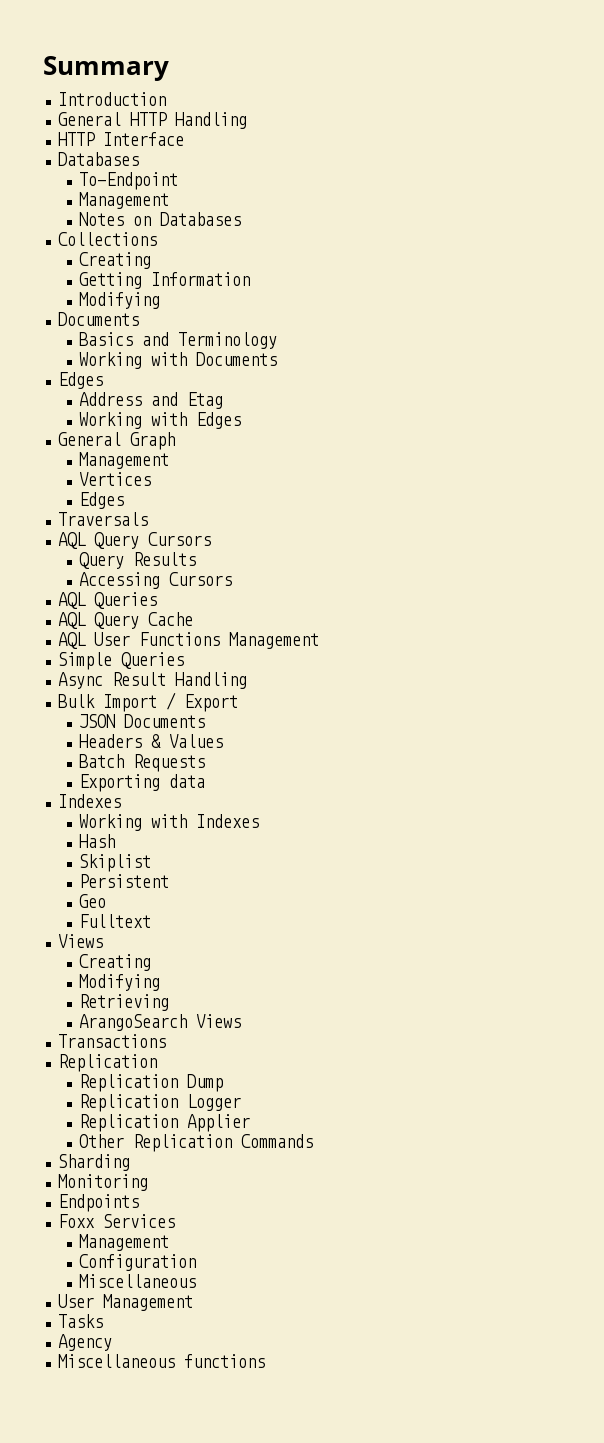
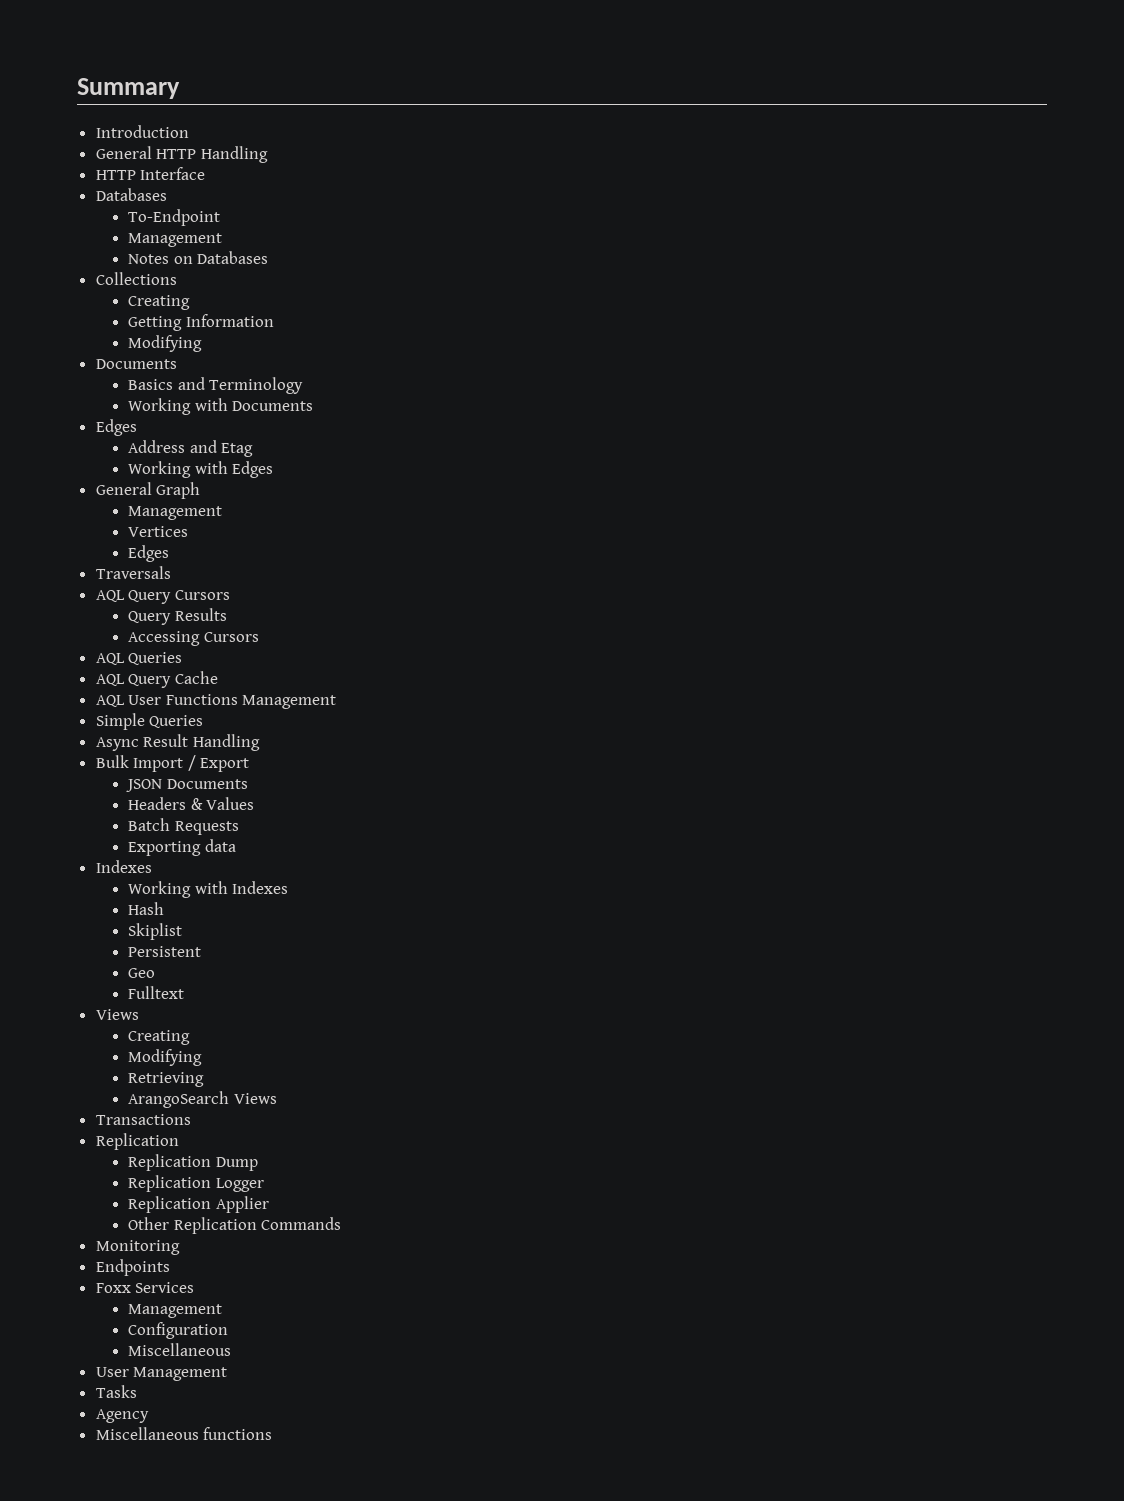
- Sharding

